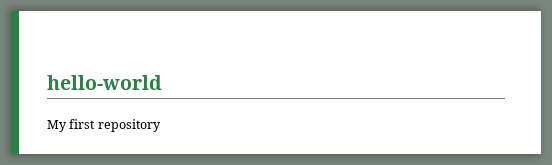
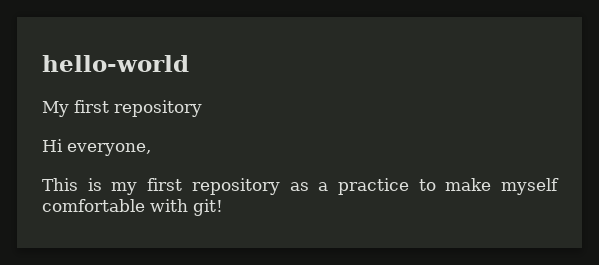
+ Hi everyone,
+ This is my first repository as a practice to make myself comfortable with git!

